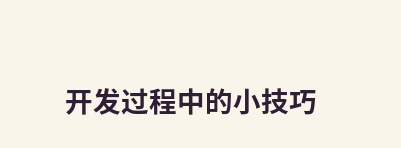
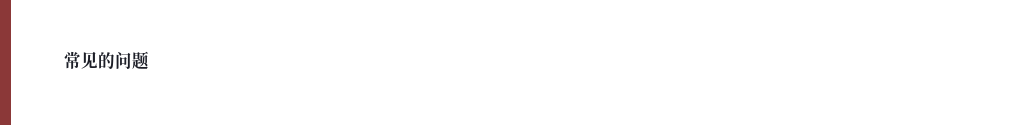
- 开发过程中的小技巧
+ 常见的问题

